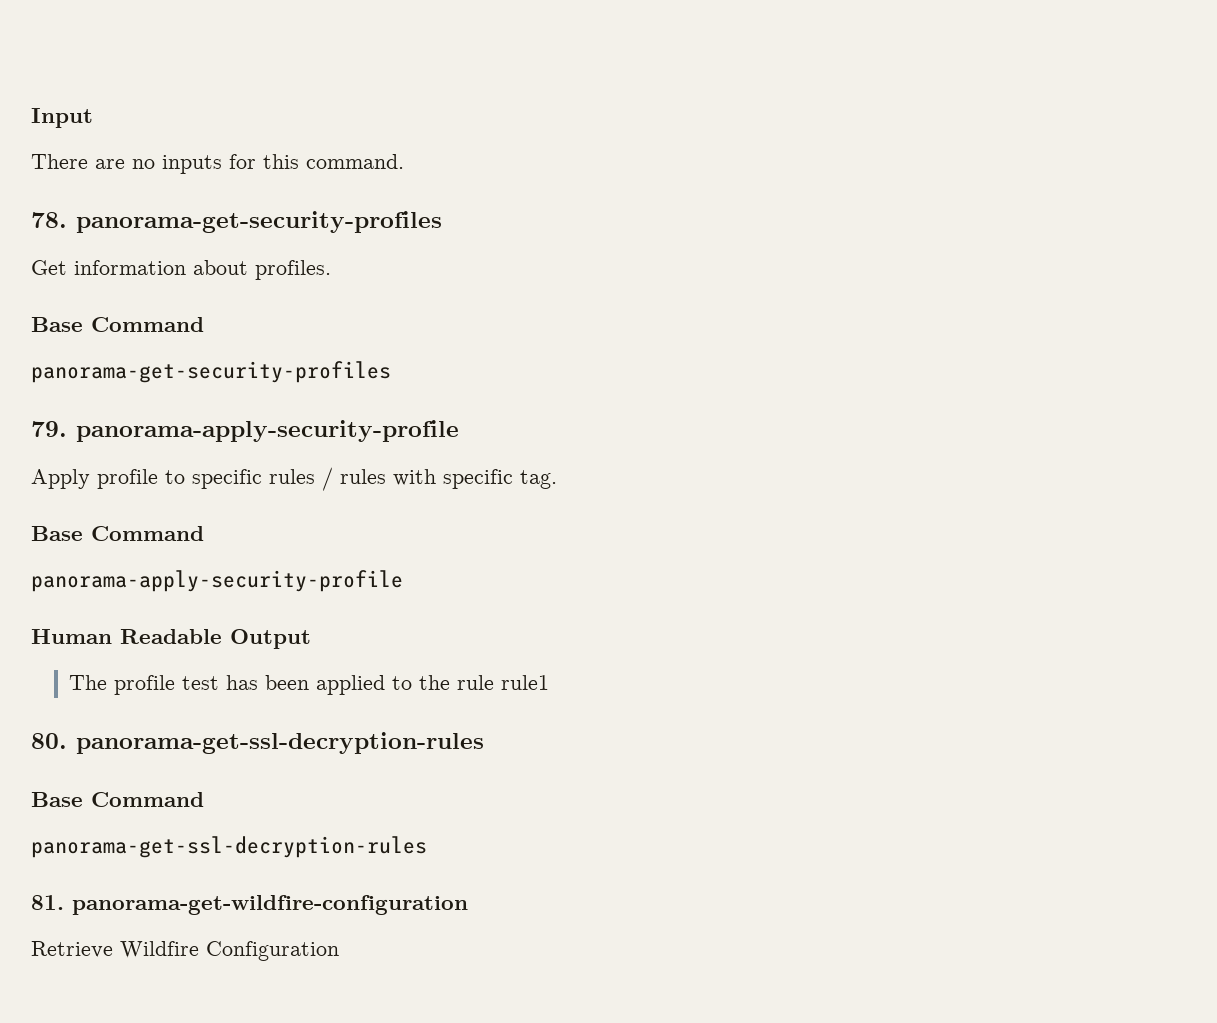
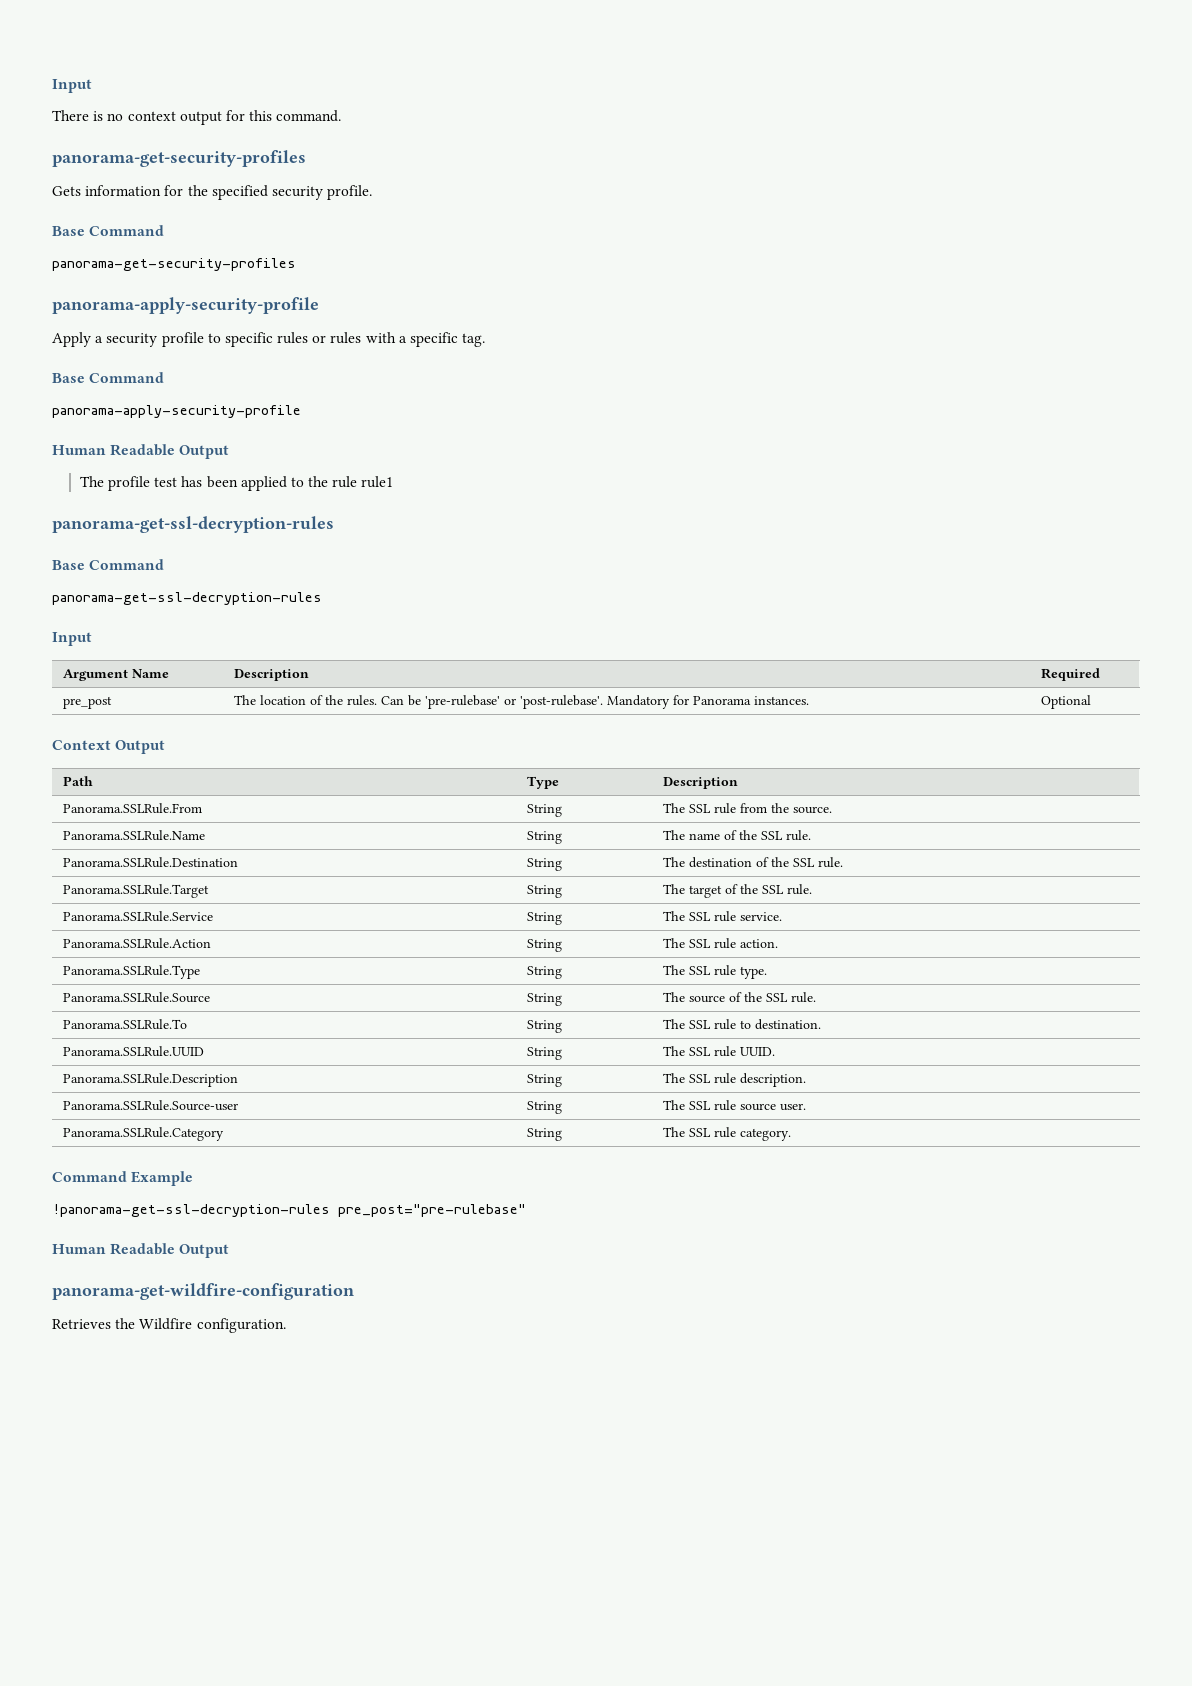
- There are no inputs for this command.
- 78. panorama-get-security-profiles
- Get information about profiles.
+ There is no context output for this command.
+ panorama-get-security-profiles
+ Gets information for the specified security profile.
  Base Command
  panorama-get-security-profiles
- 79. panorama-apply-security-profile
+ panorama-apply-security-profile
- Apply profile to specific rules / rules with specific tag.
+ Apply a security profile to specific rules or rules with a specific tag.
  The profile test has been applied to the rule rule1
- 80. panorama-get-ssl-decryption-rules
+ panorama-get-ssl-decryption-rules
  Base Command
  panorama-get-ssl-decryption-rules
- 81. panorama-get-wildfire-configuration
- Retrieve Wildfire Configuration
+ Input
+ Argument Name | Description | Required
+ pre_post | The location of the rules. Can be 'pre-rulebase' or 'post-rulebase'. Mandatory for Panorama instances. | Optional
+ Context Output
+ Path | Type | Description
+ Panorama.SSLRule.From | String | The SSL rule from the source.
+ Panorama.SSLRule.Name | String | The name of the SSL rule.
+ Panorama.SSLRule.Destination | String | The destination of the SSL rule.
+ Panorama.SSLRule.Target | String | The target of the SSL rule.
+ Panorama.SSLRule.Service | String | The SSL rule service.
+ Panorama.SSLRule.Action | String | The SSL rule action.
+ Panorama.SSLRule.Type | String | The SSL rule type.
+ Panorama.SSLRule.Source | String | The source of the SSL rule.
+ Panorama.SSLRule.To | String | The SSL rule to destination.
+ Panorama.SSLRule.UUID | String | The SSL rule UUID.
+ Panorama.SSLRule.Description | String | The SSL rule description.
+ Panorama.SSLRule.Source-user | String | The SSL rule source user.
+ Panorama.SSLRule.Category | String | The SSL rule category.
+ Command Example
+ !panorama-get-ssl-decryption-rules pre_post="pre-rulebase"
+ Human Readable Output
+ panorama-get-wildfire-configuration
+ Retrieves the Wildfire configuration.

